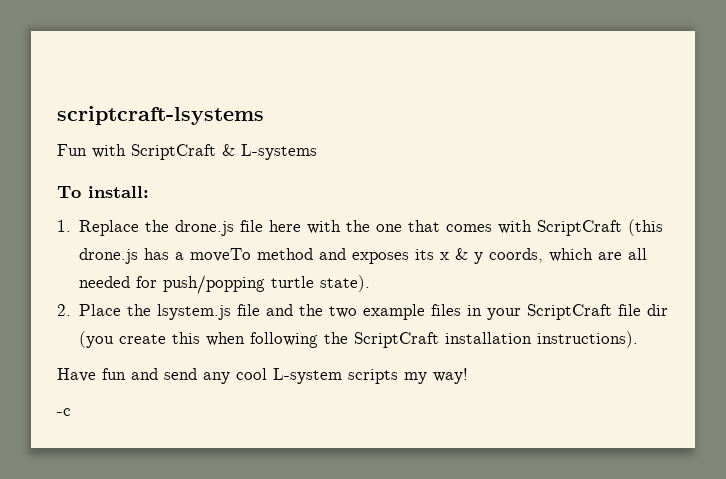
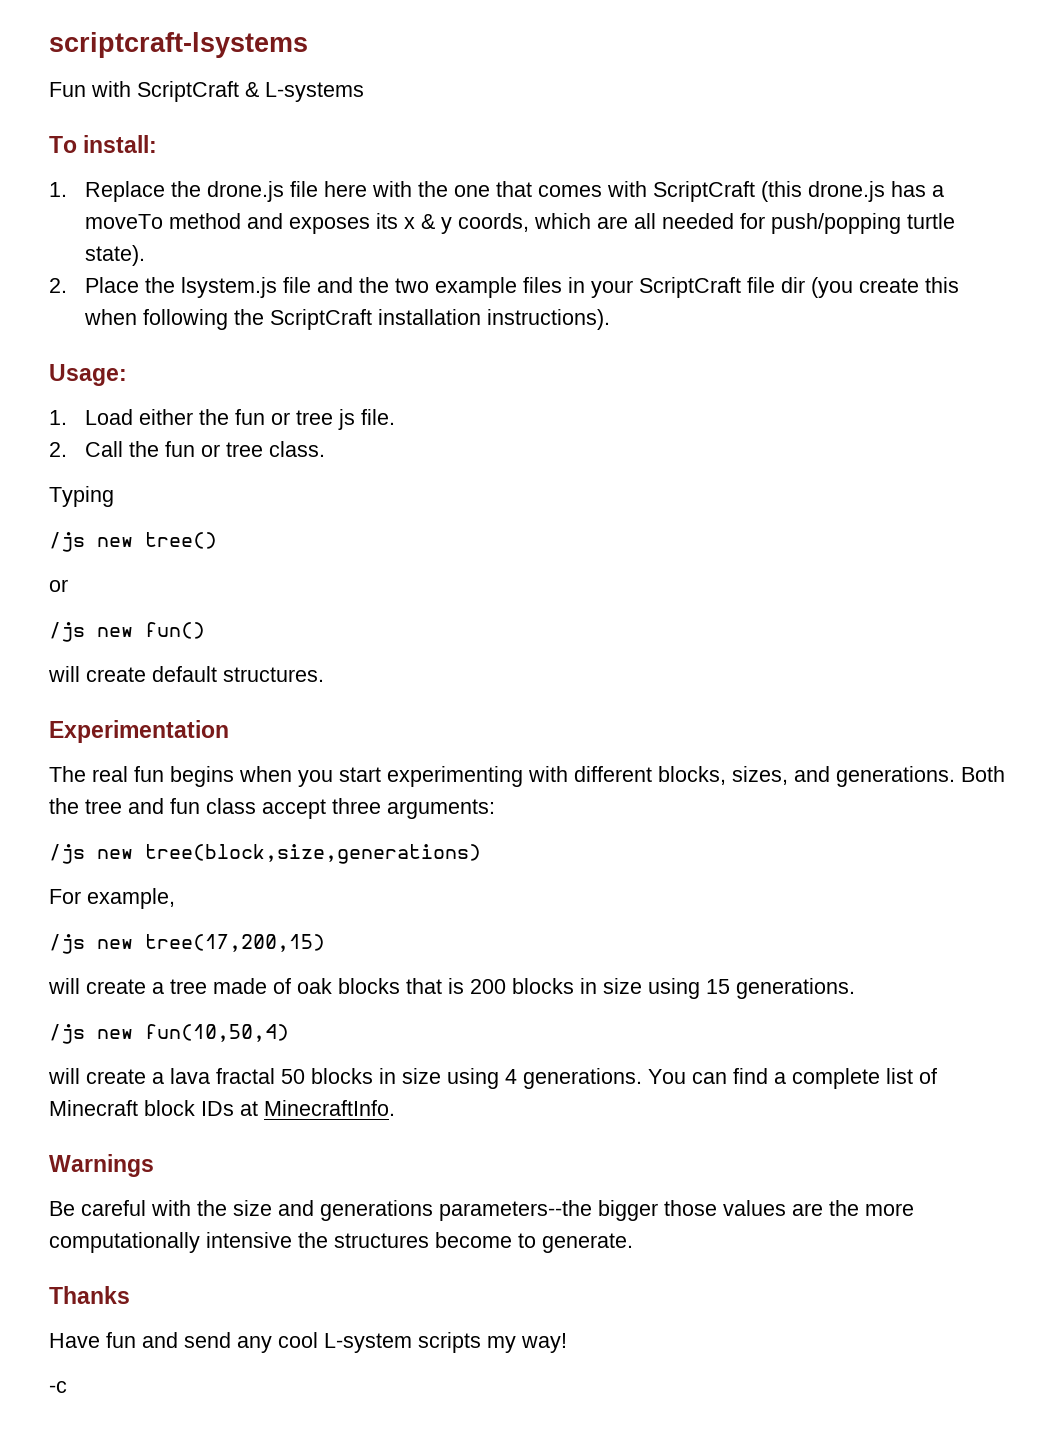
+ Usage:
+ 1. Load either the fun or tree js file.
+ 2. Call the fun or tree class.
+ Typing
+ /js new tree()
+ or
+ /js new fun()
+ will create default structures.
+ Experimentation
+ The real fun begins when you start experimenting with different blocks, sizes, and generations. Both the tree and fun class accept three arguments:
+ /js new tree(block,size,generations)
+ For example,
+ /js new tree(17,200,15)
+ will create a tree made of oak blocks that is 200 blocks in size using 15 generations.
+ /js new fun(10,50,4)
+ will create a lava fractal 50 blocks in size using 4 generations. You can find a complete list of Minecraft block IDs at MinecraftInfo.
+ Warnings
+ Be careful with the size and generations parameters--the bigger those values are the more computationally intensive the structures become to generate.
+ Thanks

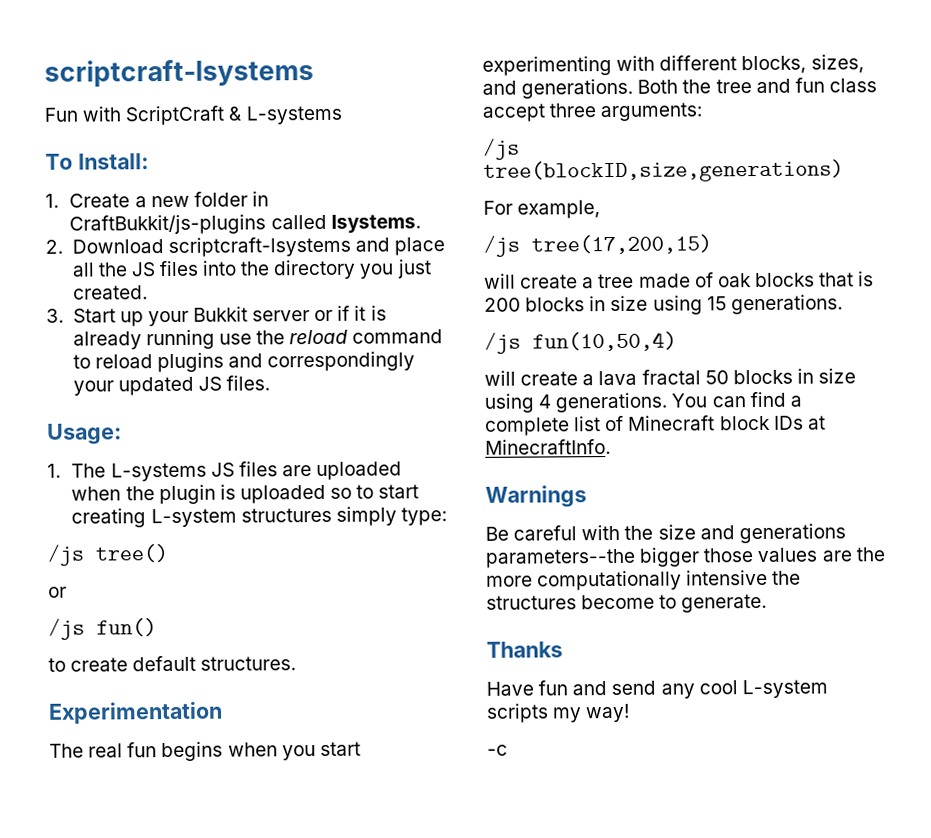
- To install:
- 1. Replace the drone.js file here with the one that comes with ScriptCraft (this drone.js has a moveTo method and exposes its x & y coords, which are all needed for push/popping turtle state).
- 2. Place the lsystem.js file and the two example files in your ScriptCraft file dir (you create this when following the ScriptCraft installation instructions).
+ To Install:
+ 1. Create a new folder in CraftBukkit/js-plugins called lsystems.
+ 2. Download scriptcraft-lsystems and place all the JS files into the directory you just created.
+ 3. Start up your Bukkit server or if it is already running use the reload command to reload plugins and correspondingly your updated JS files.
  Usage:
- 1. Load either the fun or tree js file.
- 2. Call the fun or tree class.
- Typing
- /js new tree()
+ 1. The L-systems JS files are uploaded when the plugin is uploaded so to start creating L-system structures simply type:
+ /js tree()
- /js new fun()
+ /js fun()
- will create default structures.
+ to create default structures.
- /js new tree(block,size,generations)
+ /js tree(blockID,size,generations)
- /js new tree(17,200,15)
+ /js tree(17,200,15)
- /js new fun(10,50,4)
+ /js fun(10,50,4)

